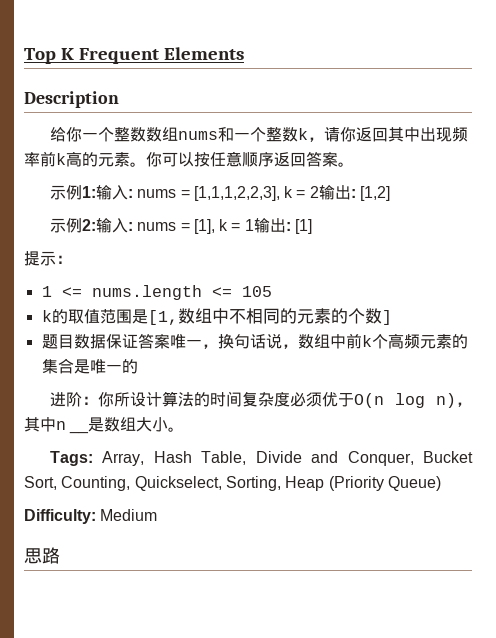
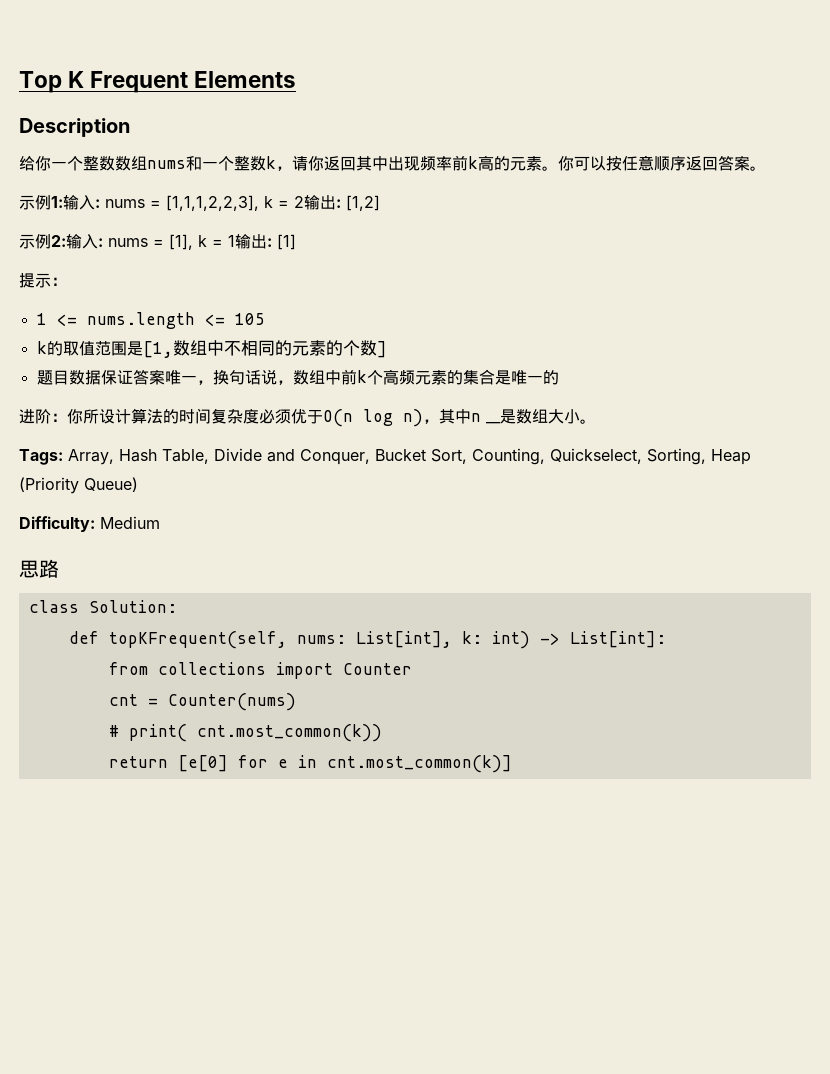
+ class Solution:
+ def topKFrequent(self, nums: List[int], k: int) -> List[int]:
+ from collections import Counter
+ cnt = Counter(nums)
+ # print( cnt.most_common(k))
+ return [e[0] for e in cnt.most_common(k)]

